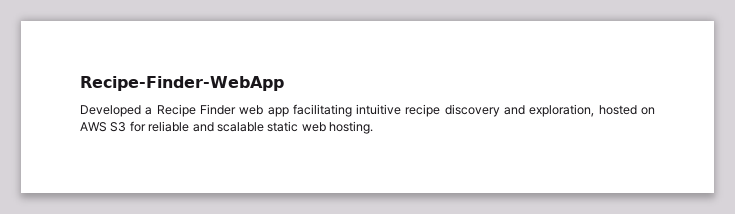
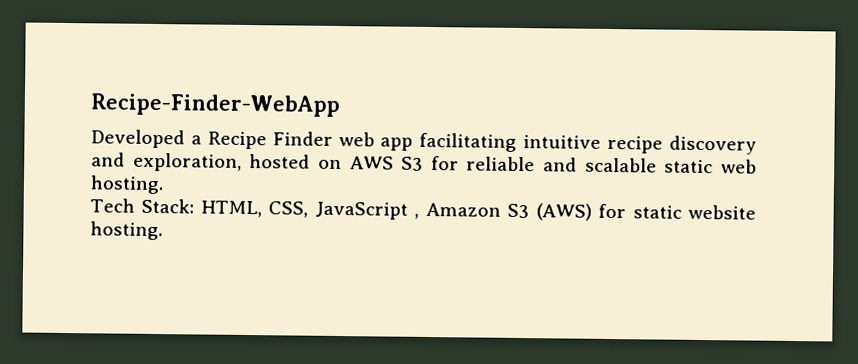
+ Tech Stack: HTML, CSS, JavaScript , Amazon S3 (AWS) for static website hosting.

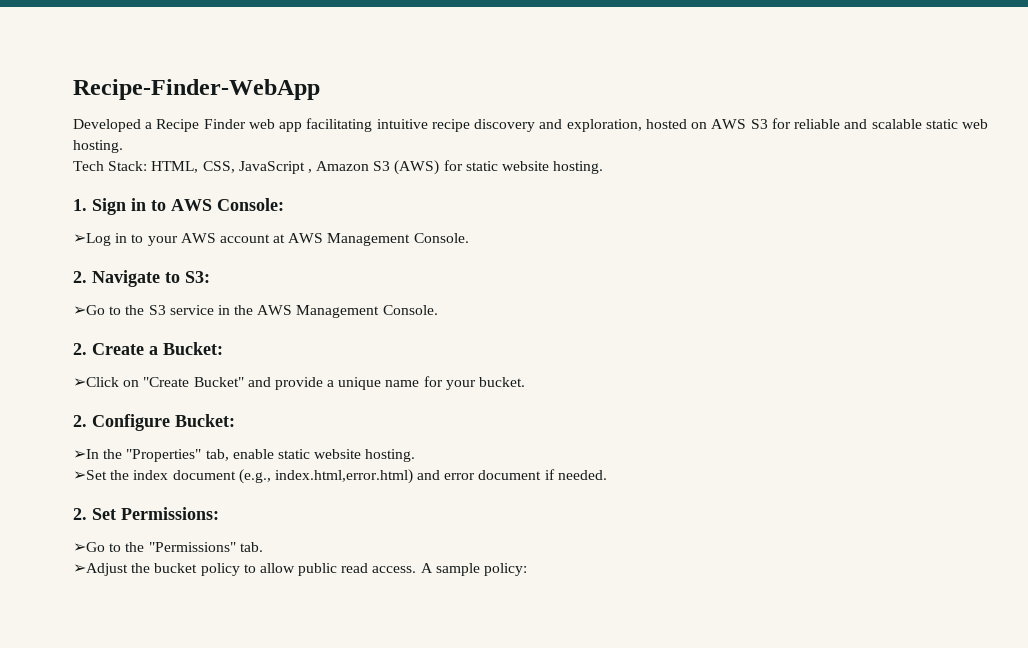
+ 1. Sign in to AWS Console:
+ ➢Log in to your AWS account at AWS Management Console.
+ 2. Navigate to S3:
+ ➢Go to the S3 service in the AWS Management Console.
+ 2. Create a Bucket:
+ ➢Click on "Create Bucket" and provide a unique name for your bucket.
+ 2. Configure Bucket:
+ ➢In the "Properties" tab, enable static website hosting.
+ ➢Set the index document (e.g., index.html,error.html) and error document if needed.
+ 2. Set Permissions:
+ ➢Go to the "Permissions" tab.
+ ➢Adjust the bucket policy to allow public read access. A sample policy:

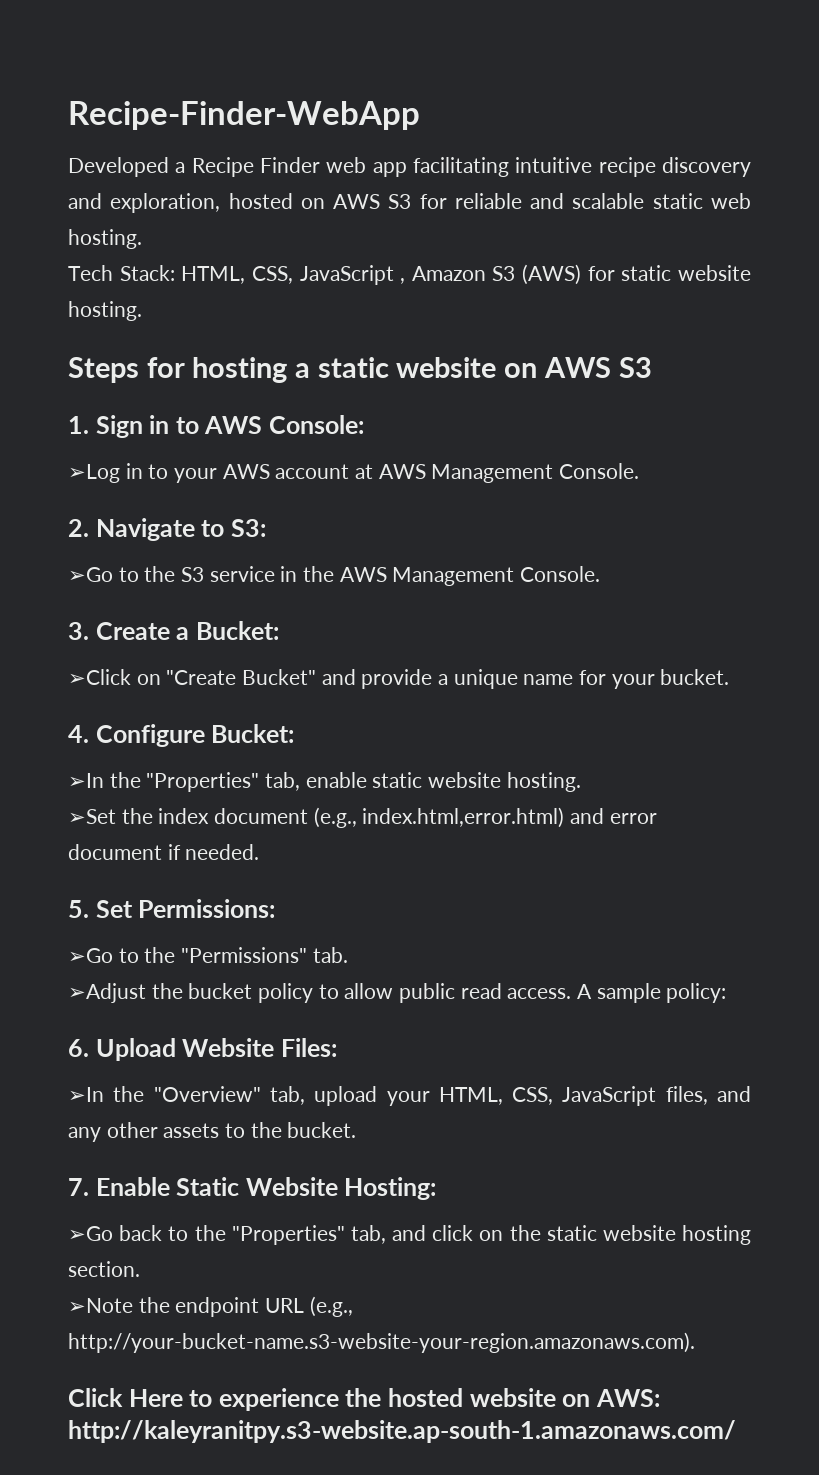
+ Steps for hosting a static website on AWS S3
- 2. Create a Bucket:
+ 3. Create a Bucket:
- 2. Configure Bucket:
+ 4. Configure Bucket:
- 2. Set Permissions:
+ 5. Set Permissions:
+ 6. Upload Website Files:
+ ➢In the "Overview" tab, upload your HTML, CSS, JavaScript files, and any other assets to the bucket.
+ 7. Enable Static Website Hosting:
+ ➢Go back to the "Properties" tab, and click on the static website hosting section.
+ ➢Note the endpoint URL (e.g., http://your-bucket-name.s3-website-your-region.amazonaws.com).
+ Click Here to experience the hosted website on AWS: http://kaleyranitpy.s3-website.ap-south-1.amazonaws.com/

